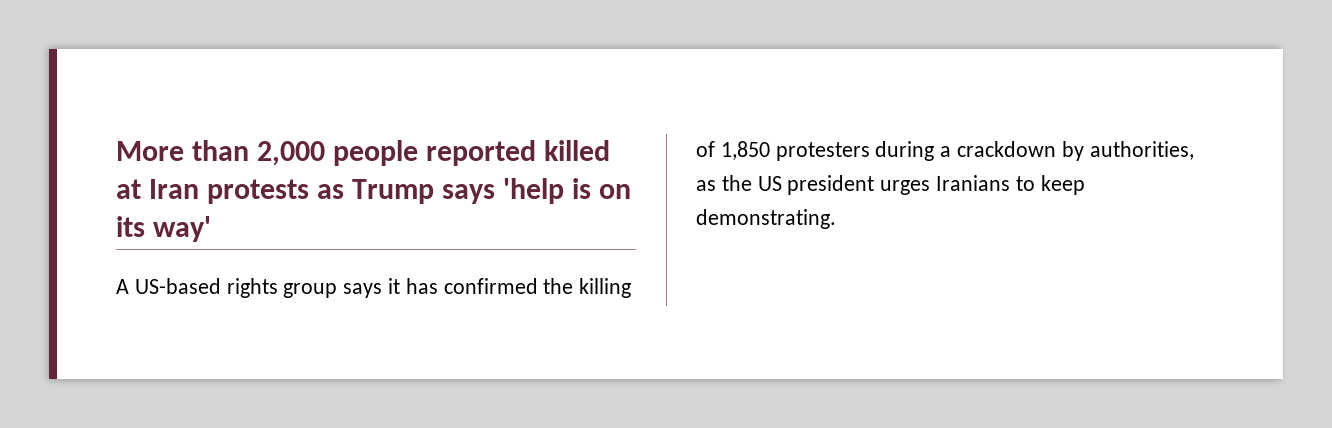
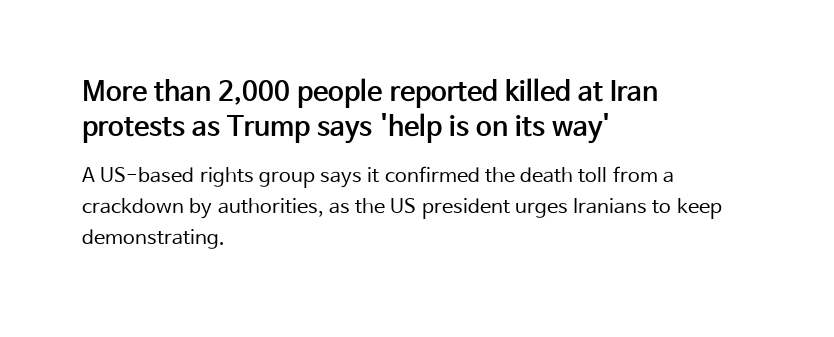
- A US-based rights group says it has confirmed the killing of 1,850 protesters during a crackdown by authorities, as the US president urges Iranians to keep demonstrating.
+ A US-based rights group says it confirmed the death toll from a crackdown by authorities, as the US president urges Iranians to keep demonstrating.

